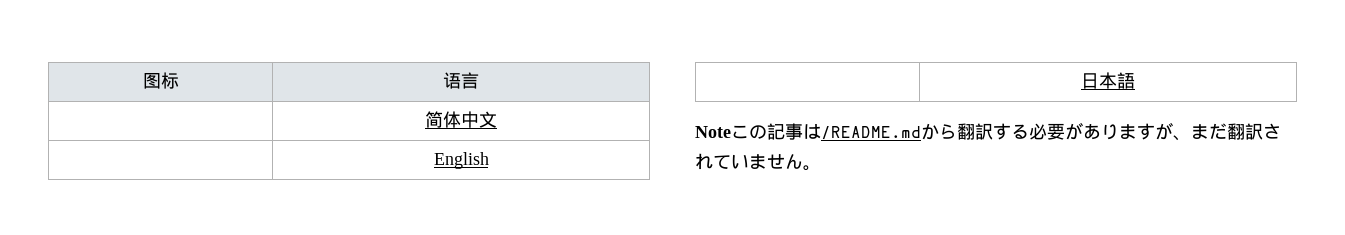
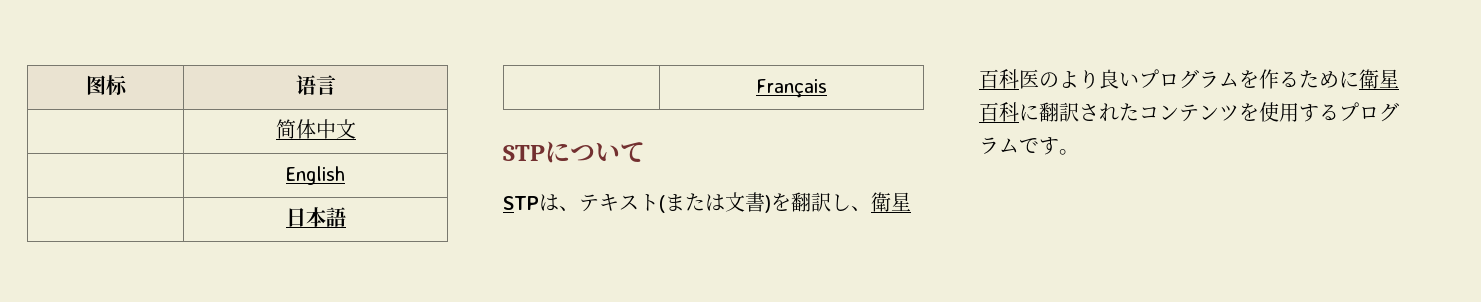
- Noteこの記事は/README.mdから翻訳する必要がありますが、まだ翻訳されていません。
+ | Français
+ STPについて
+ STPは、テキスト(または文書)を翻訳し、衛星百科医のより良いプログラムを作るために衛星百科に翻訳されたコンテンツを使用するプログラムです。

